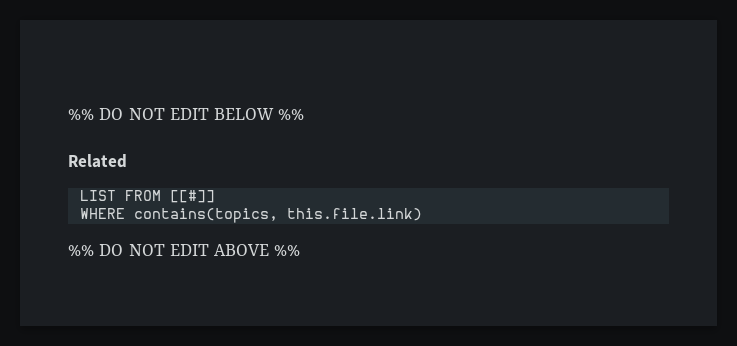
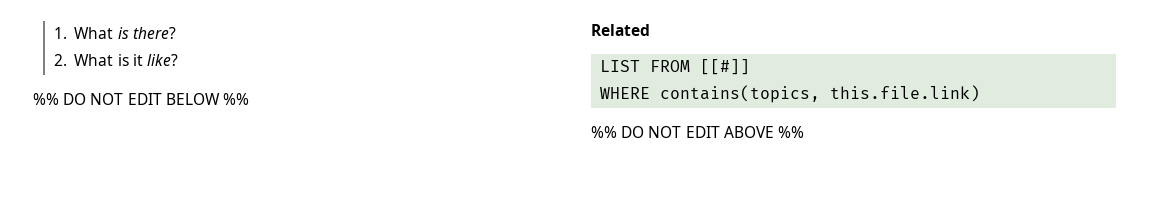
+ 1. What is there?
+ 2. What is it like?

